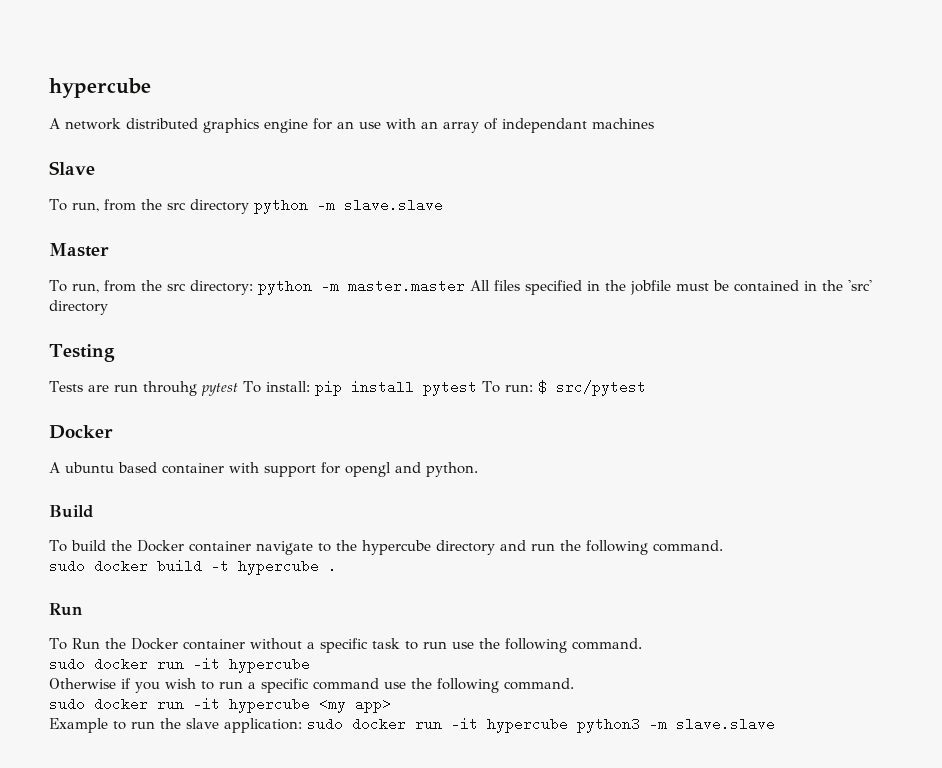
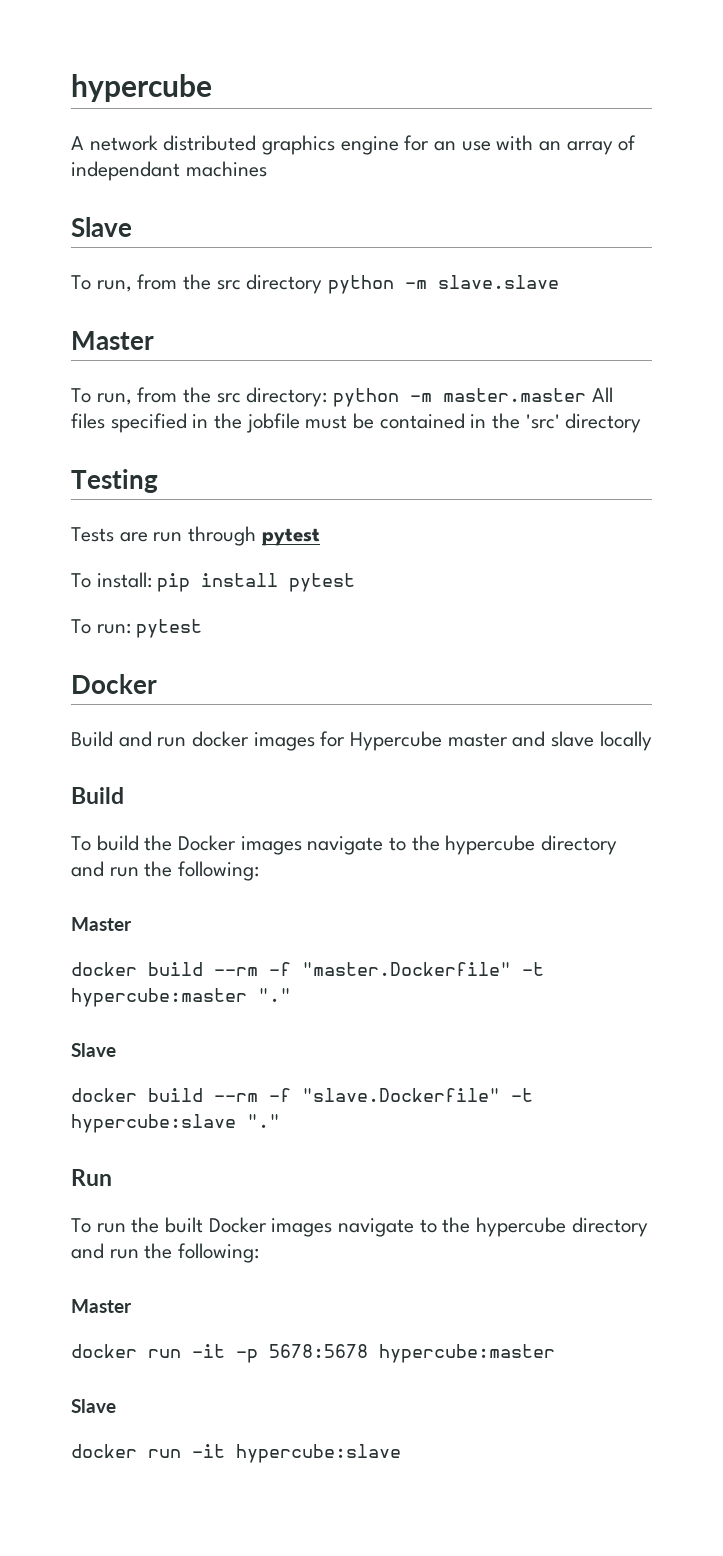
- Tests are run throuhg pytest To install: pip install pytest To run: $ src/pytest
+ Tests are run through pytest
+ To install: pip install pytest
+ To run: pytest
- A ubuntu based container with support for opengl and python.
+ Build and run docker images for Hypercube master and slave locally
- To build the Docker container navigate to the hypercube directory and run the following command.
- sudo docker build -t hypercube .
+ To build the Docker images navigate to the hypercube directory and run the following:
+ Master
+ docker build --rm -f "master.Dockerfile" -t hypercube:master "."
+ Slave
+ docker build --rm -f "slave.Dockerfile" -t hypercube:slave "."
  Run
- To Run the Docker container without a specific task to run use the following command.
- sudo docker run -it hypercube
- Otherwise if you wish to run a specific command use the following command.
- sudo docker run -it hypercube <my app>
- Example to run the slave application: sudo docker run -it hypercube python3 -m slave.slave
+ To run the built Docker images navigate to the hypercube directory and run the following:
+ Master
+ docker run -it -p 5678:5678 hypercube:master
+ Slave
+ docker run -it hypercube:slave

